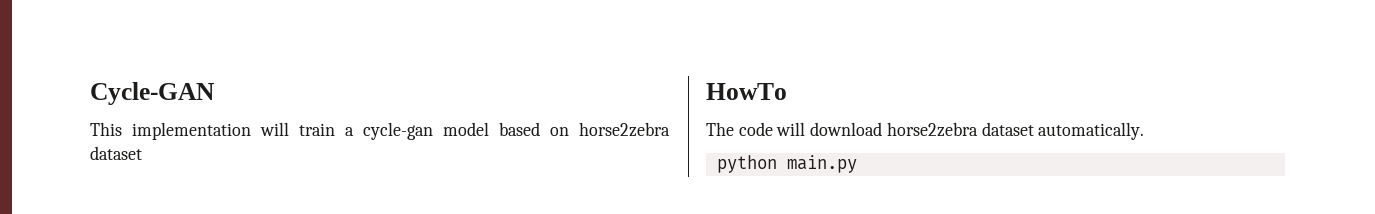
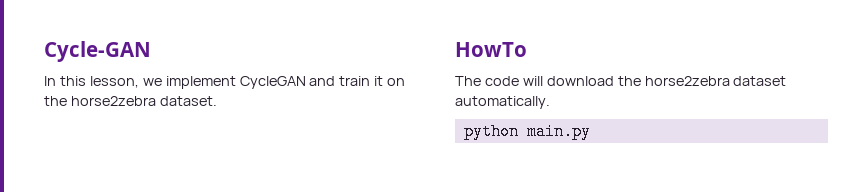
- This implementation will train a cycle-gan model based on horse2zebra dataset
+ In this lesson, we implement CycleGAN and train it on the horse2zebra dataset.
- The code will download horse2zebra dataset automatically.
+ The code will download the horse2zebra dataset automatically.

